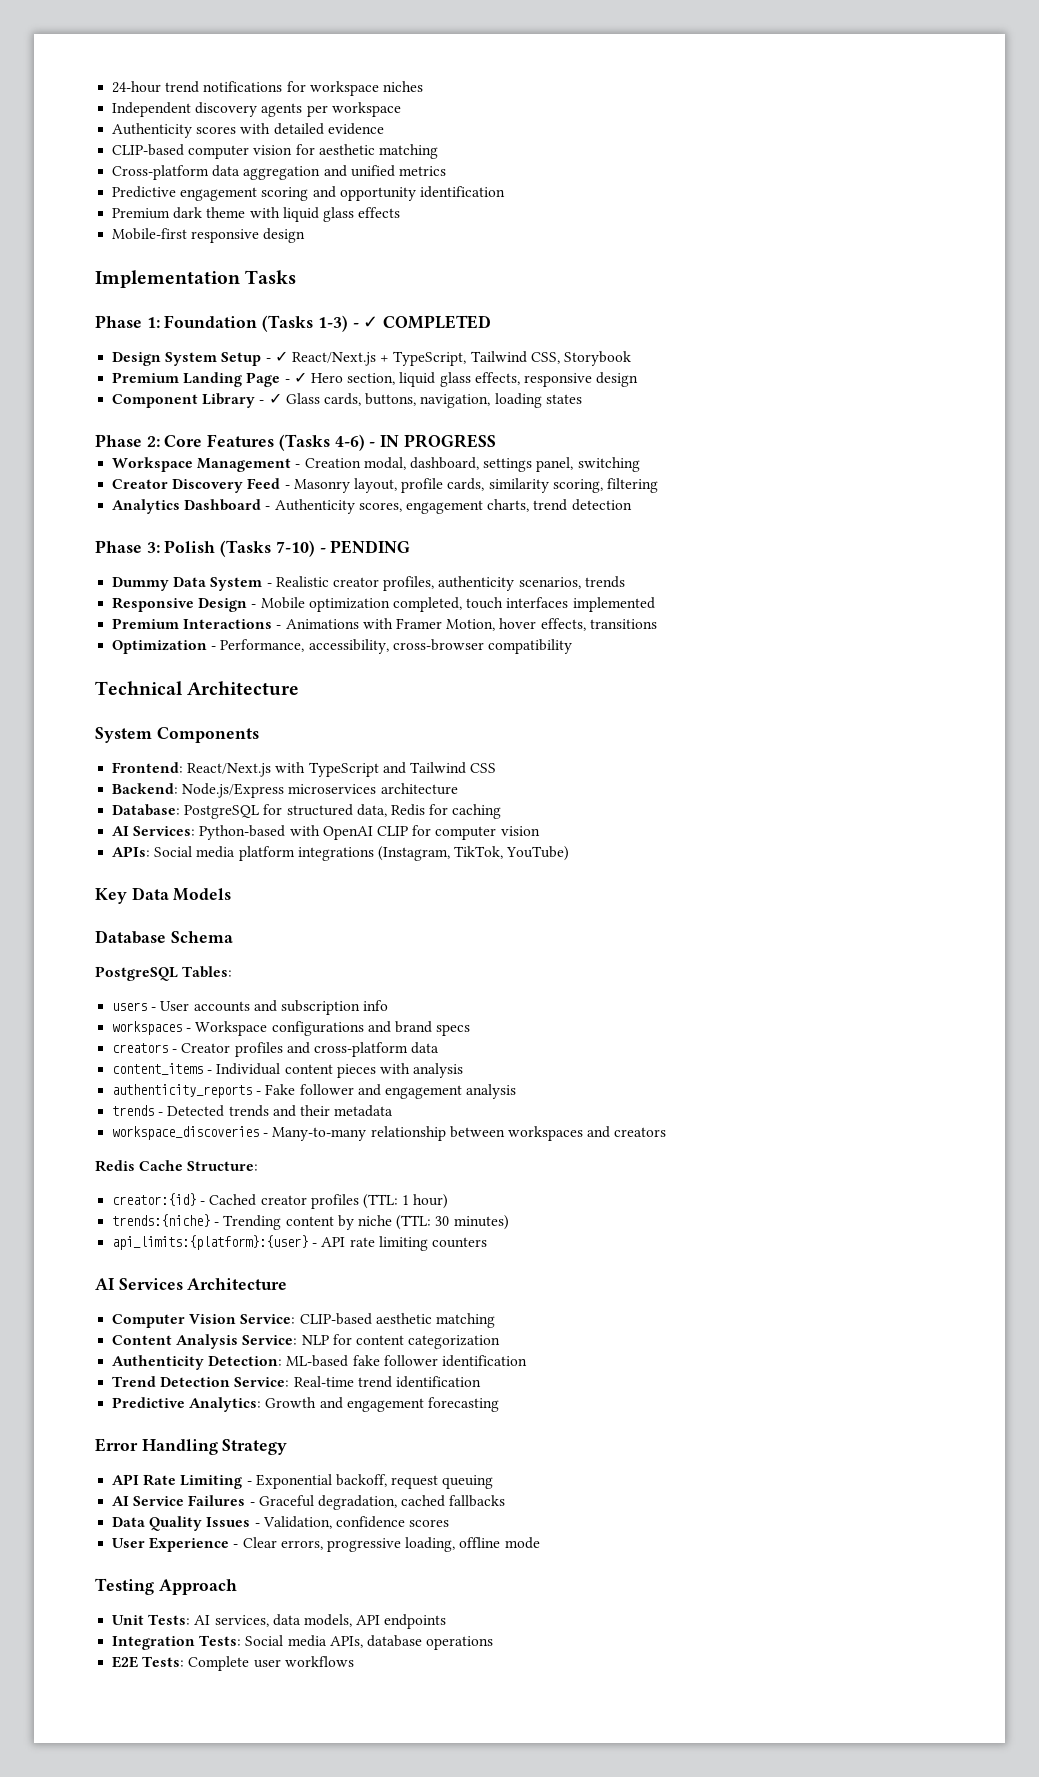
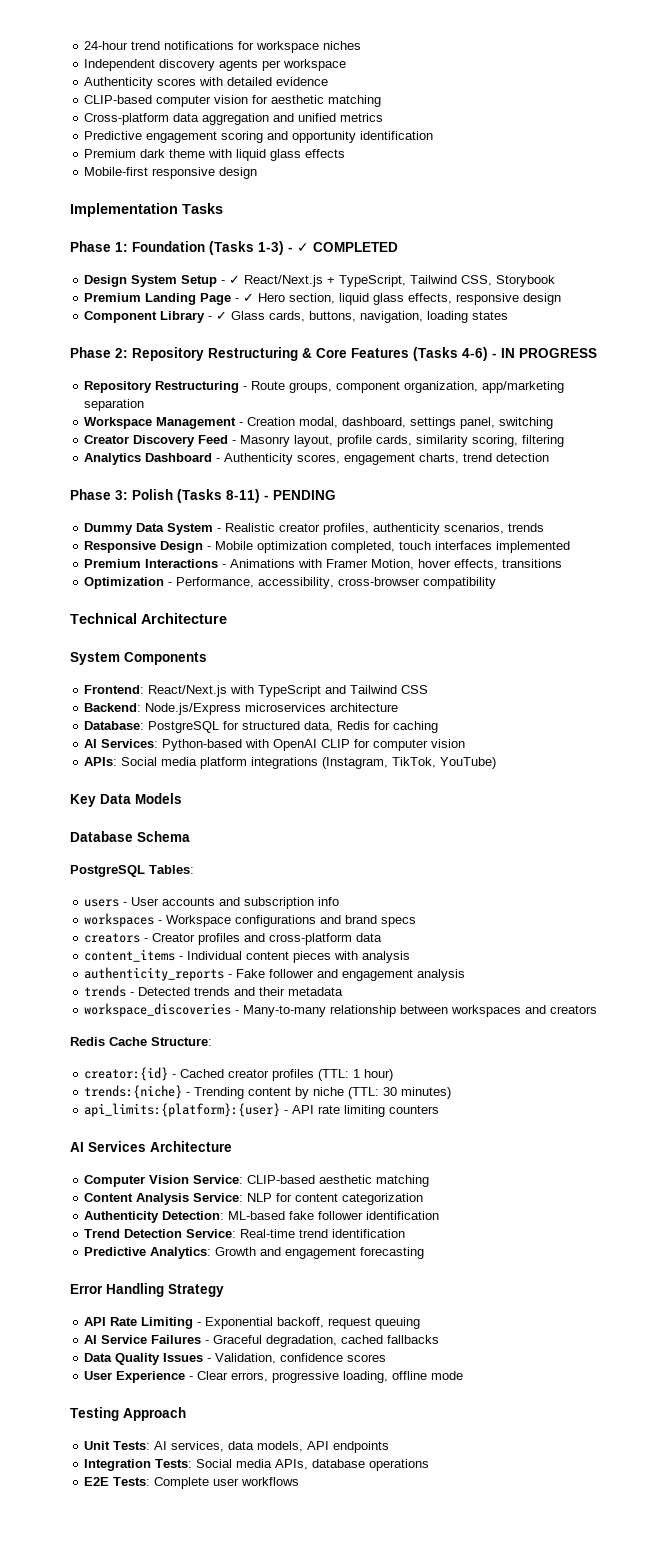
- Phase 2: Core Features (Tasks 4-6) - IN PROGRESS
+ Phase 2: Repository Restructuring & Core Features (Tasks 4-6) - IN PROGRESS
+ Repository Restructuring - Route groups, component organization, app/marketing separation
- Phase 3: Polish (Tasks 7-10) - PENDING
+ Phase 3: Polish (Tasks 8-11) - PENDING

